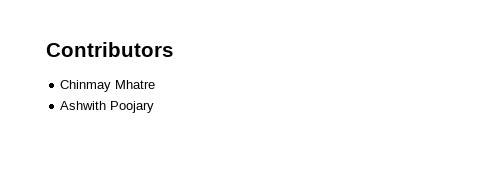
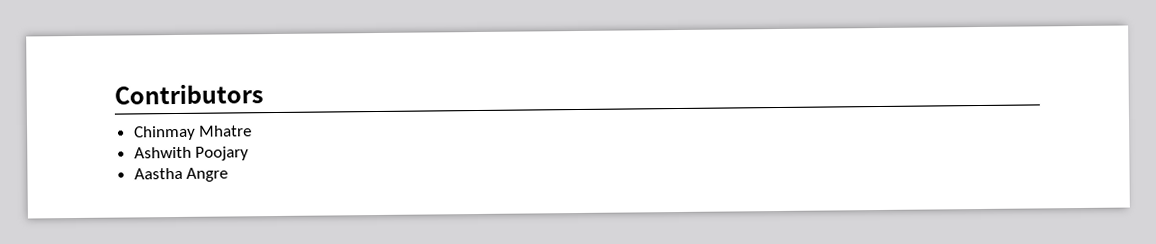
+ Aastha Angre

